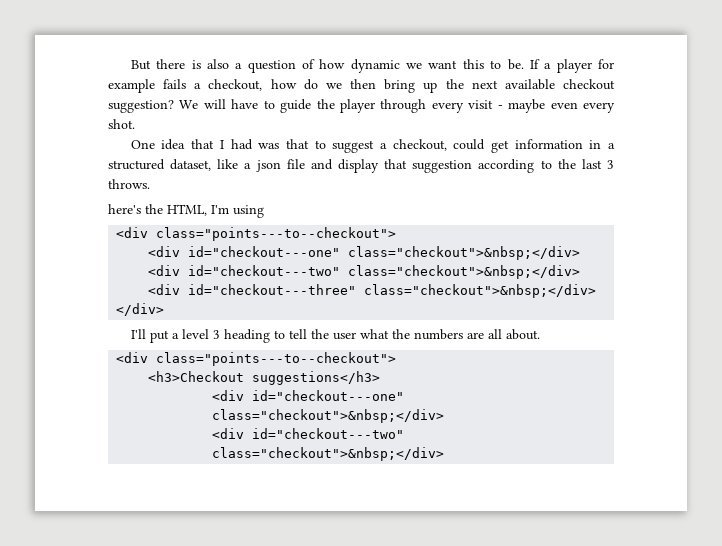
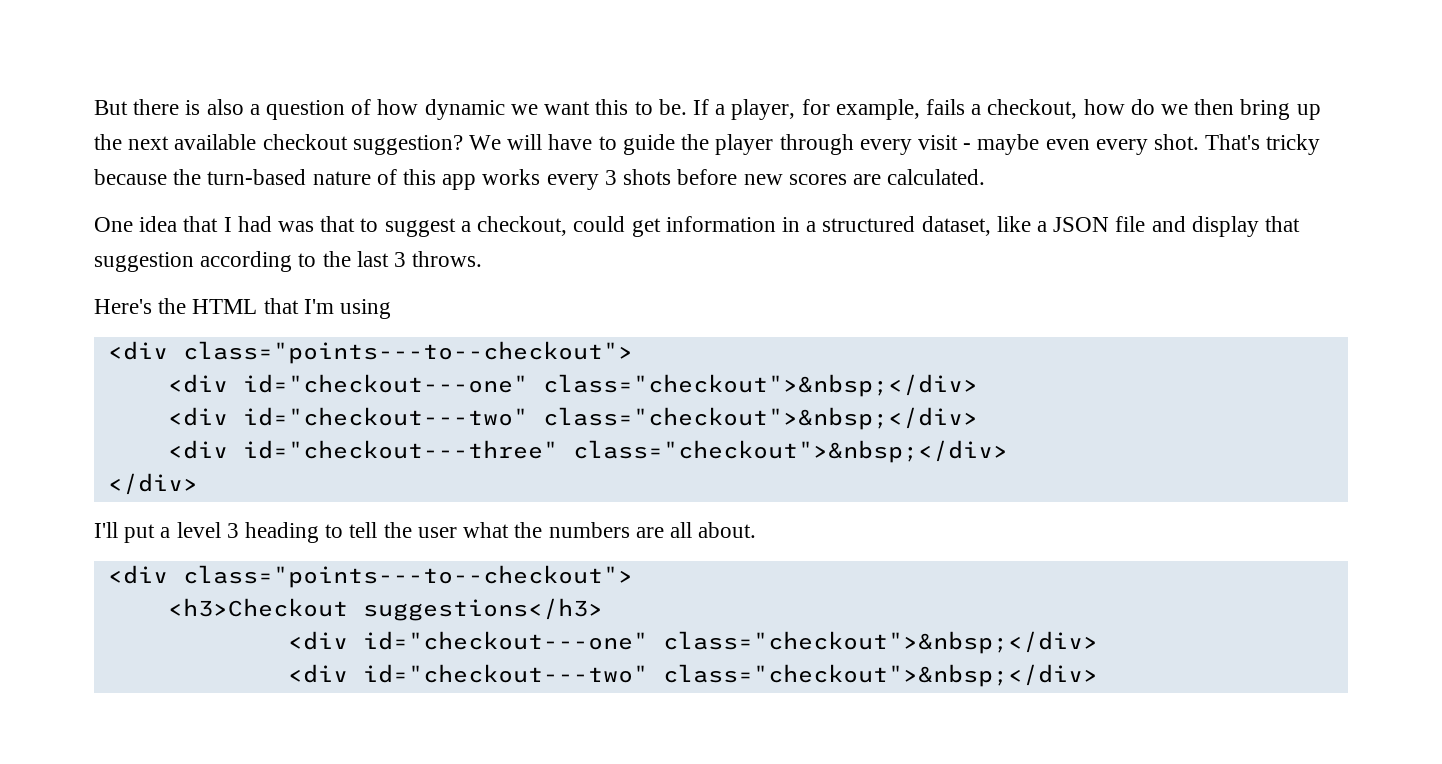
- If a player for example fails a checkout, how do we then bring up the next available checkout suggestion?
+ If a player, for example, fails a checkout, how do we then bring up the next available checkout suggestion?
+ That's tricky because the turn-based nature of this app works every 3 shots before new scores are calculated.
- One idea that I had was that to suggest a checkout, could get information in a structured dataset, like a json file and display that suggestion according to the last 3 throws.
+ One idea that I had was that to suggest a checkout, could get information in a structured dataset, like a JSON file and display that suggestion according to the last 3 throws.
- here's the HTML, I'm using
+ Here's the HTML that I'm using

